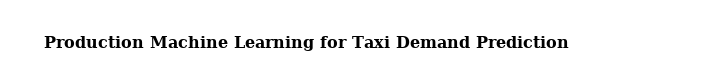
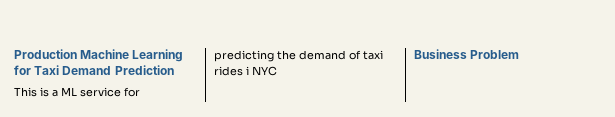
+ This is a ML service for predicting the demand of taxi rides i NYC
+ Business Problem

